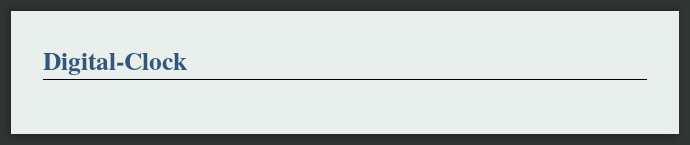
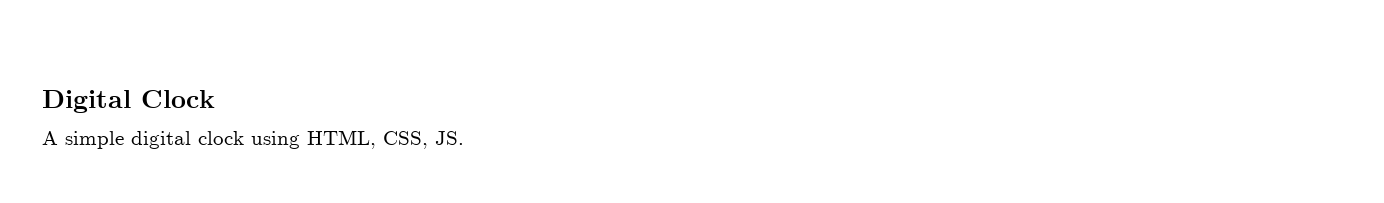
- Digital-Clock
+ Digital Clock
+ A simple digital clock using HTML, CSS, JS.

